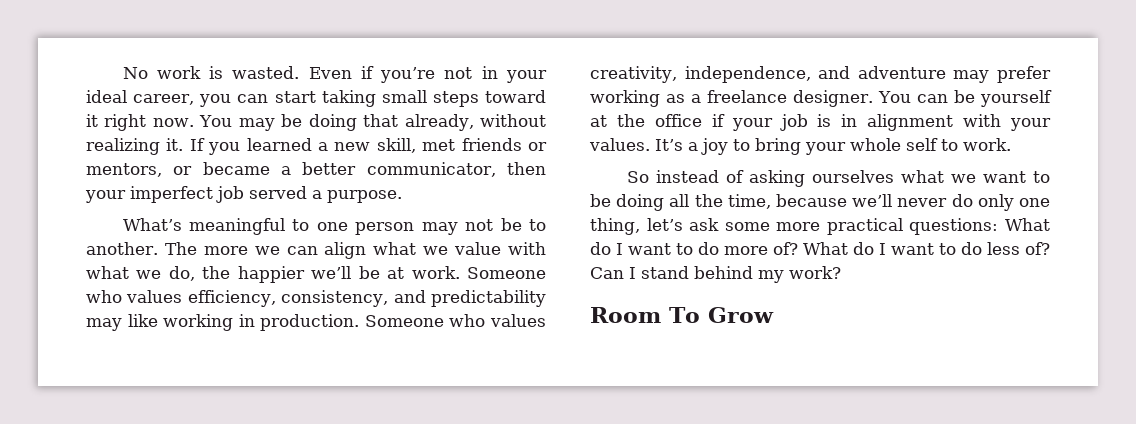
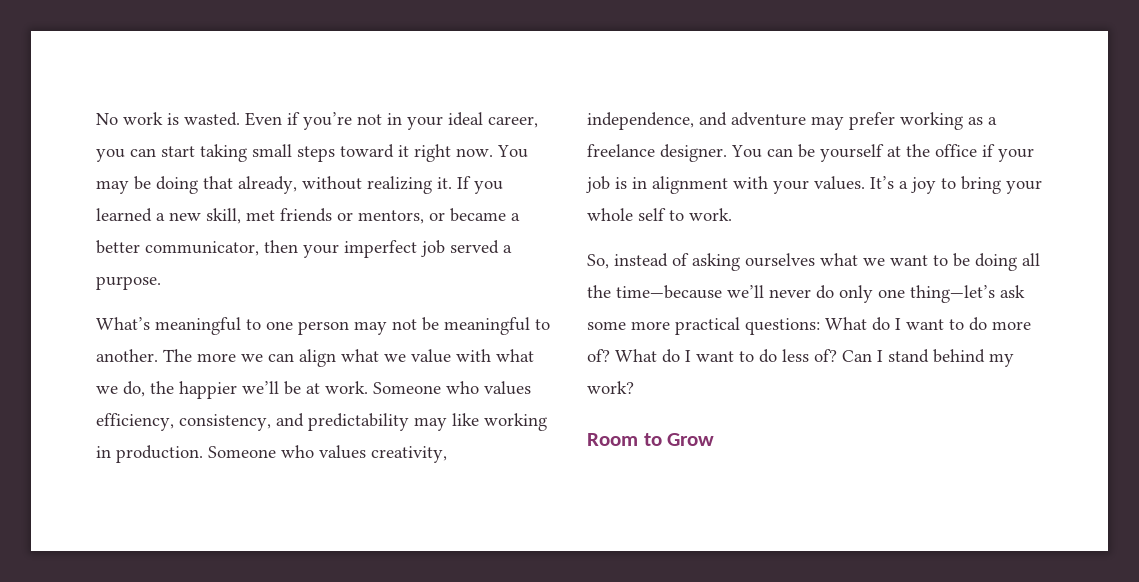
- What’s meaningful to one person may not be to another.
+ What’s meaningful to one person may not be meaningful to another.
- So instead of asking ourselves what we want to be doing all the time, because we’ll never do only one thing, let’s ask some more practical questions: What do I want to do more of?
+ So, instead of asking ourselves what we want to be doing all the time—because we’ll never do only one thing—let’s ask some more practical questions: What do I want to do more of?
- Room To Grow
+ Room to Grow

